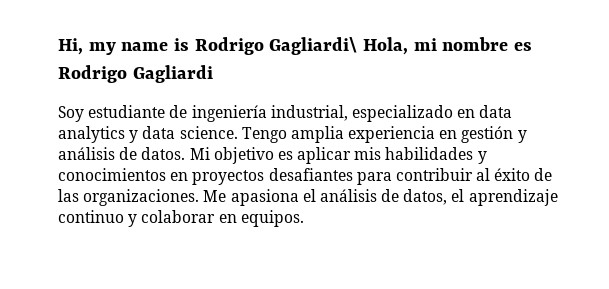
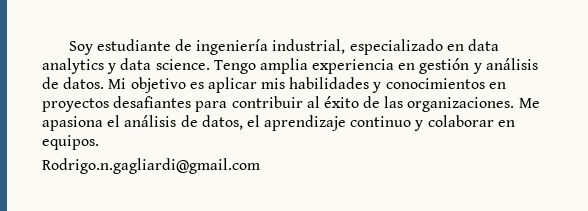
- Hi, my name is Rodrigo Gagliardi\ Hola, mi nombre es Rodrigo Gagliardi
+ Rodrigo.n.gagliardi@gmail.com

